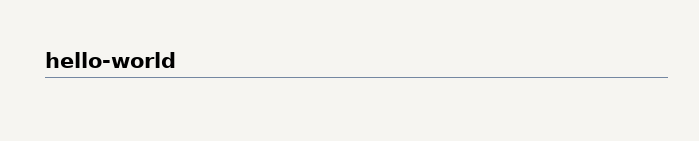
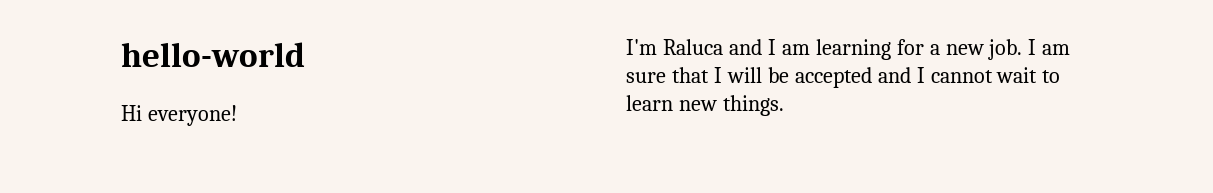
+ Hi everyone!
+ I'm Raluca and I am learning for a new job. I am sure that I will be accepted and I cannot wait to learn new things.

